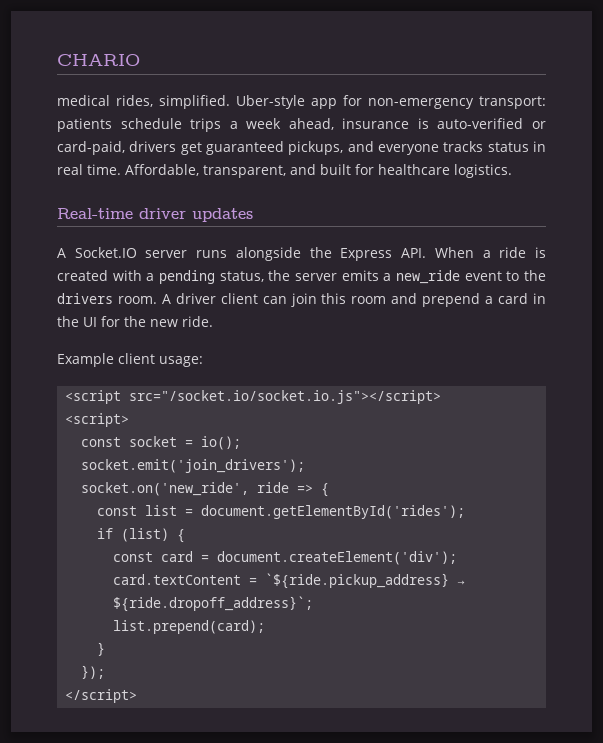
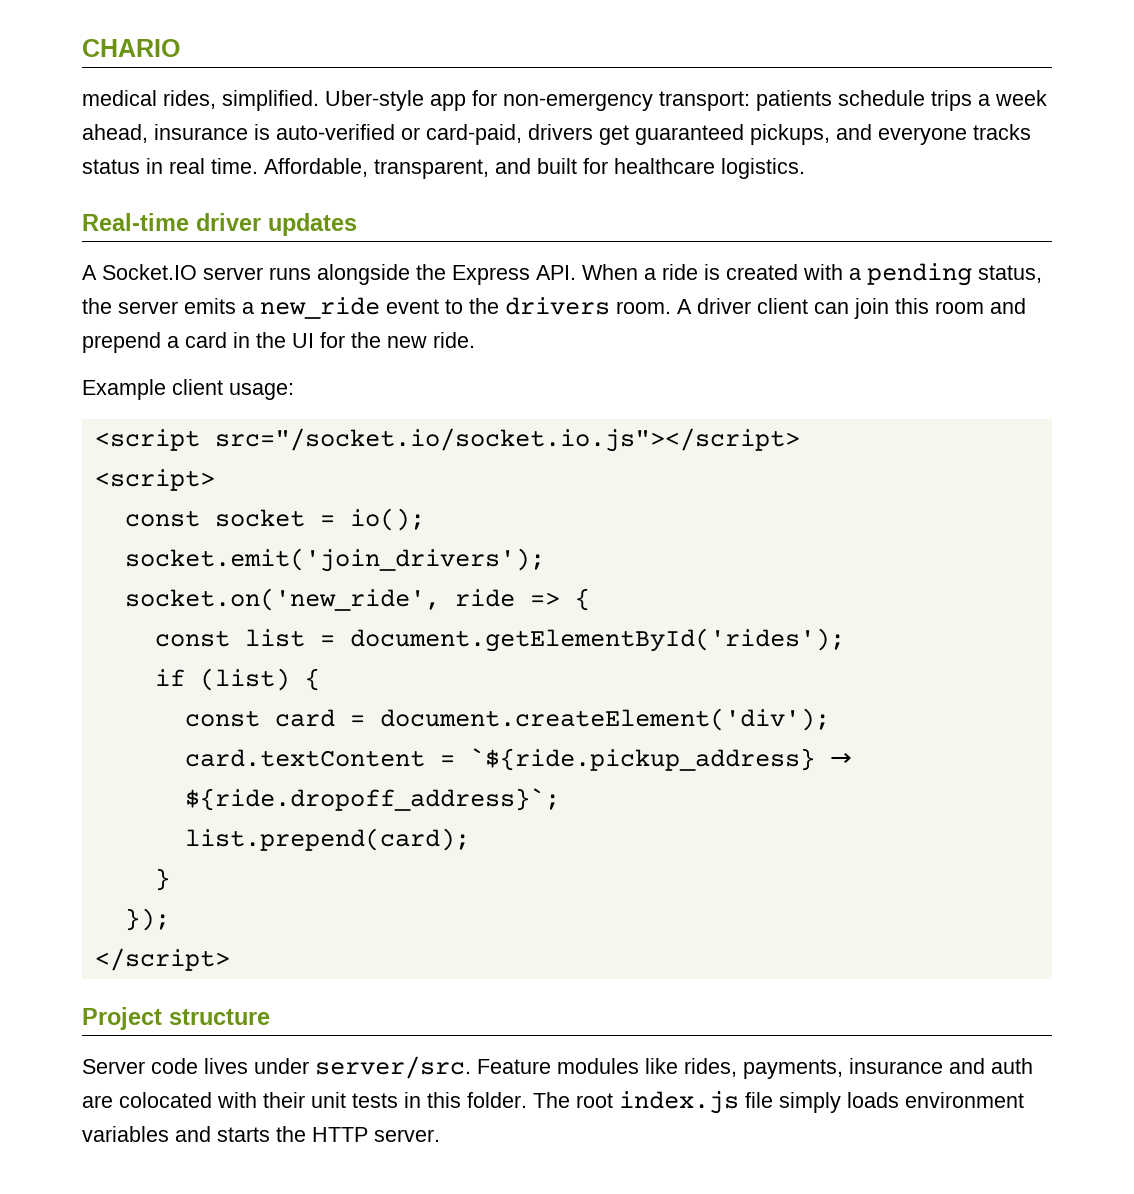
+ Project structure
+ Server code lives under server/src. Feature modules like rides, payments, insurance and auth are colocated with their unit tests in this folder. The root index.js file simply loads environment variables and starts the HTTP server.

